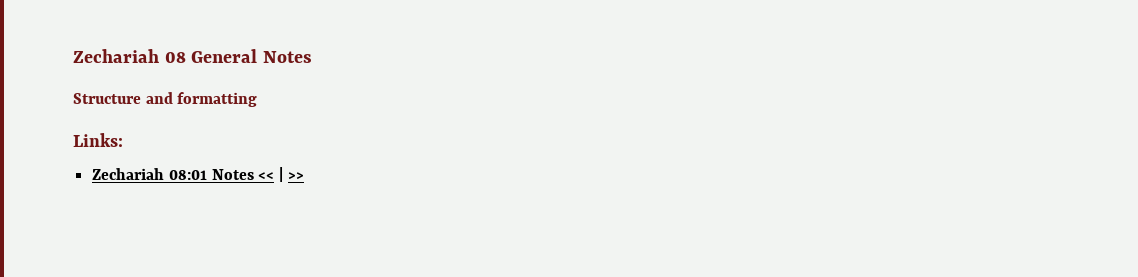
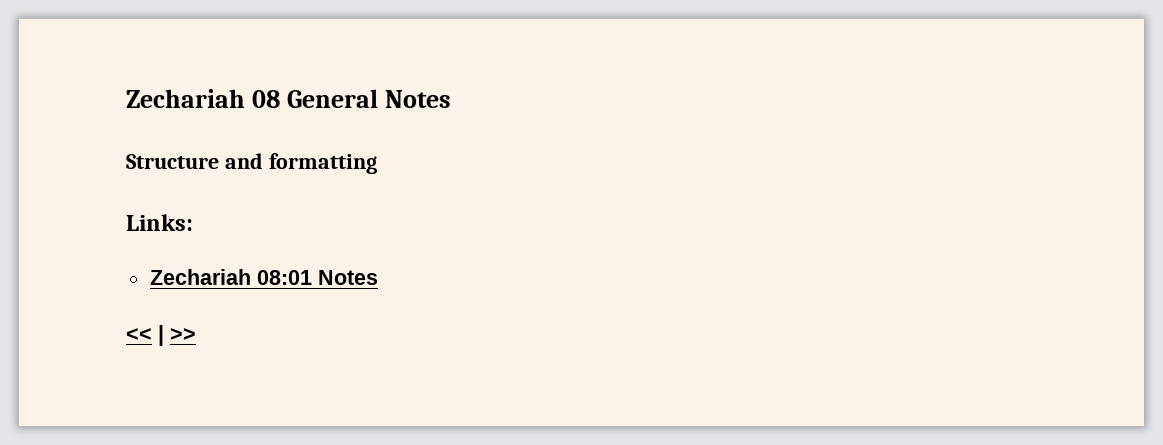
- Zechariah 08:01 Notes << | >>
+ Zechariah 08:01 Notes
+ << | >>

